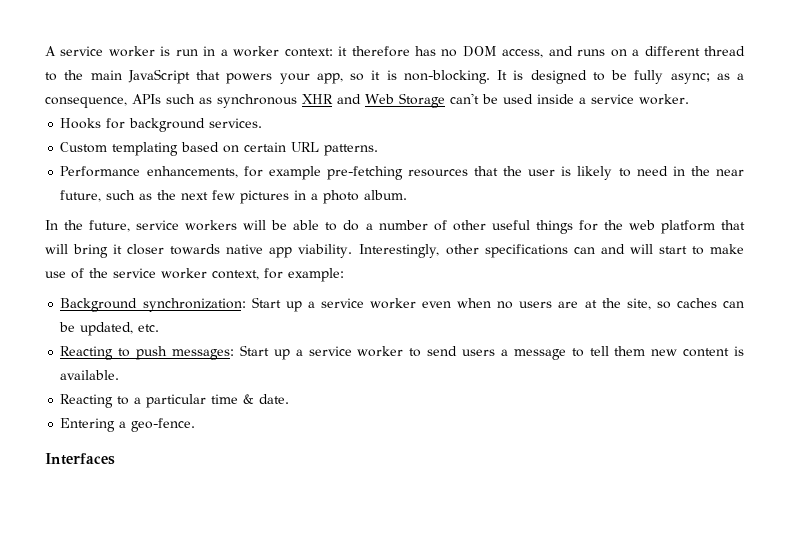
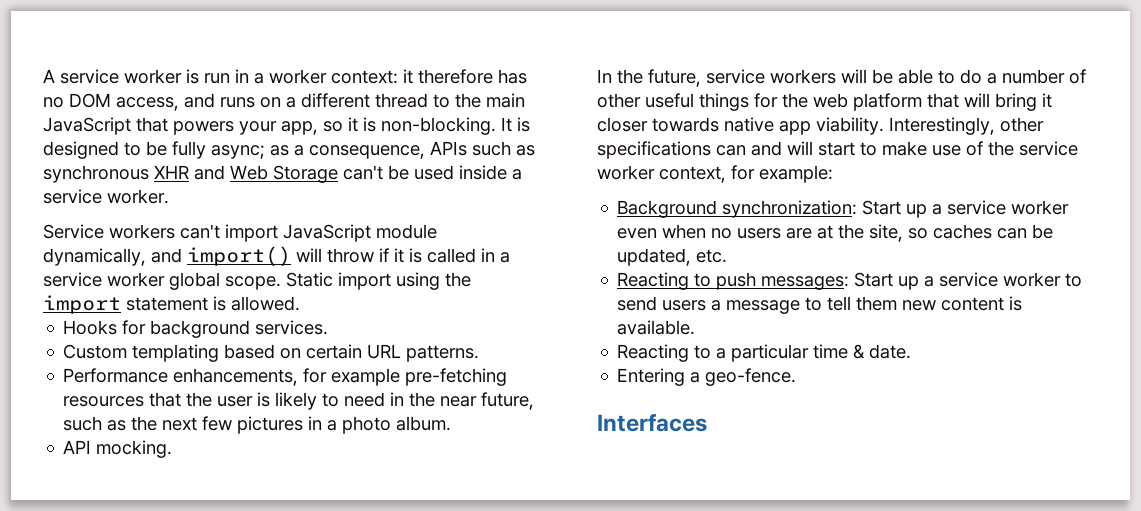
+ Service workers can't import JavaScript module dynamically, and import() will throw if it is called in a service worker global scope. Static import using the import statement is allowed.
+ API mocking.

